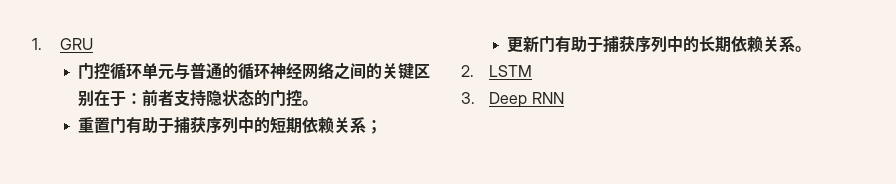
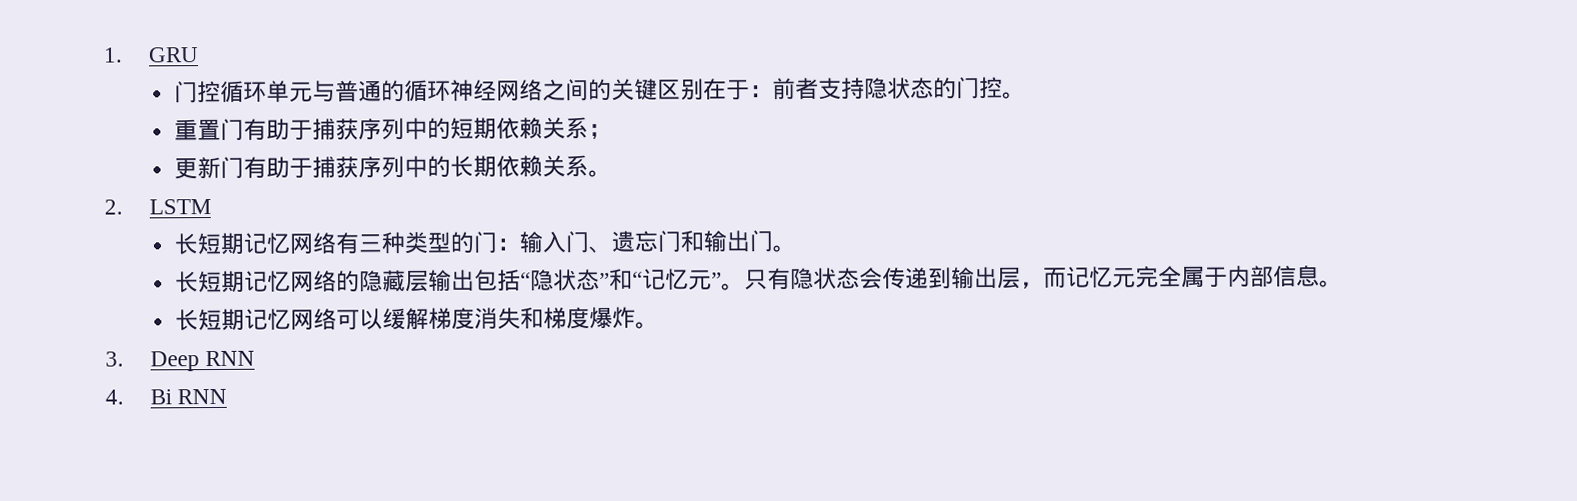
+ 长短期记忆网络有三种类型的门：输入门、遗忘门和输出门。
+ 长短期记忆网络的隐藏层输出包括“隐状态”和“记忆元”。只有隐状态会传递到输出层，而记忆元完全属于内部信息。
+ 长短期记忆网络可以缓解梯度消失和梯度爆炸。
+ 4. Bi RNN

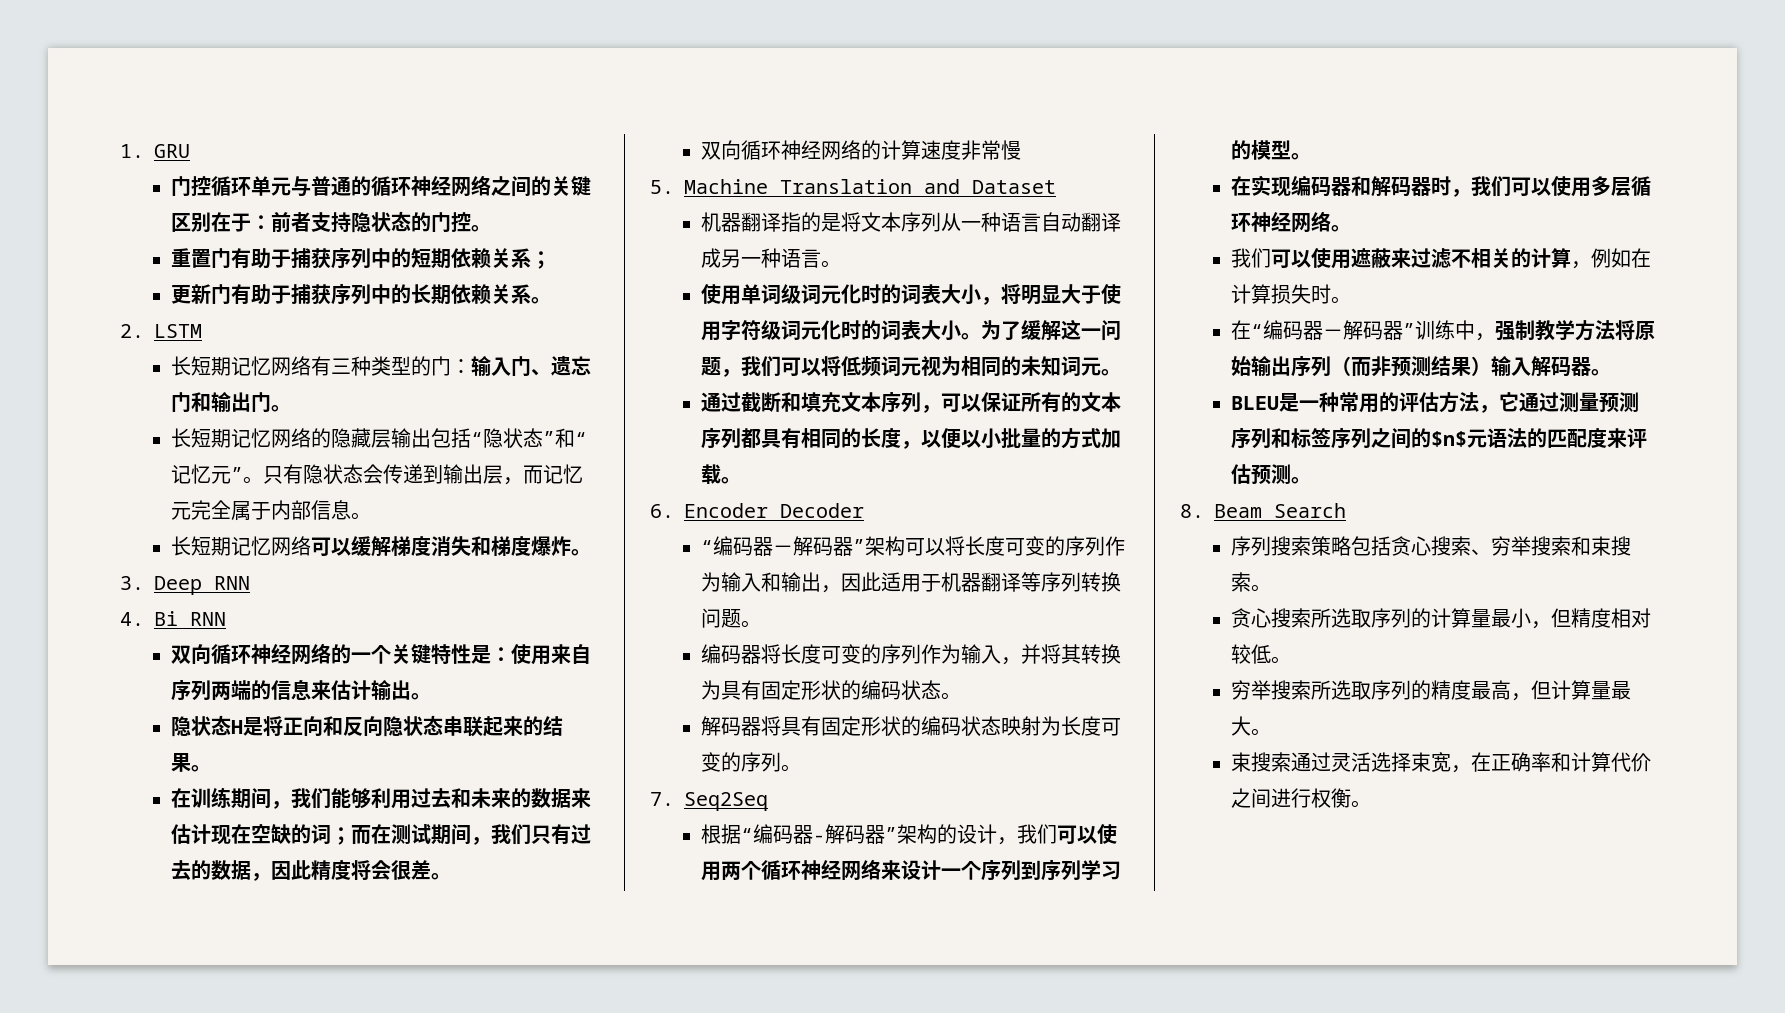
+ 双向循环神经网络的一个关键特性是：使用来自序列两端的信息来估计输出。
+ 隐状态H是将正向和反向隐状态串联起来的结果。
+ 在训练期间，我们能够利用过去和未来的数据来估计现在空缺的词；而在测试期间，我们只有过去的数据，因此精度将会很差。
+ 双向循环神经网络的计算速度非常慢
+ 5. Machine Translation and Dataset
+ 机器翻译指的是将文本序列从一种语言自动翻译成另一种语言。
+ 使用单词级词元化时的词表大小，将明显大于使用字符级词元化时的词表大小。为了缓解这一问题，我们可以将低频词元视为相同的未知词元。
+ 通过截断和填充文本序列，可以保证所有的文本序列都具有相同的长度，以便以小批量的方式加载。
+ 6. Encoder Decoder
+ “编码器－解码器”架构可以将长度可变的序列作为输入和输出，因此适用于机器翻译等序列转换问题。
+ 编码器将长度可变的序列作为输入，并将其转换为具有固定形状的编码状态。
+ 解码器将具有固定形状的编码状态映射为长度可变的序列。
+ 7. Seq2Seq
+ 根据“编码器-解码器”架构的设计，我们可以使用两个循环神经网络来设计一个序列到序列学习的模型。
+ 在实现编码器和解码器时，我们可以使用多层循环神经网络。
+ 我们可以使用遮蔽来过滤不相关的计算，例如在计算损失时。
+ 在“编码器－解码器”训练中，强制教学方法将原始输出序列（而非预测结果）输入解码器。
+ BLEU是一种常用的评估方法，它通过测量预测序列和标签序列之间的$n$元语法的匹配度来评估预测。
+ 8. Beam Search
+ 序列搜索策略包括贪心搜索、穷举搜索和束搜索。
+ 贪心搜索所选取序列的计算量最小，但精度相对较低。
+ 穷举搜索所选取序列的精度最高，但计算量最大。
+ 束搜索通过灵活选择束宽，在正确率和计算代价之间进行权衡。

